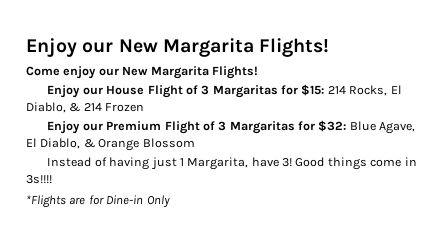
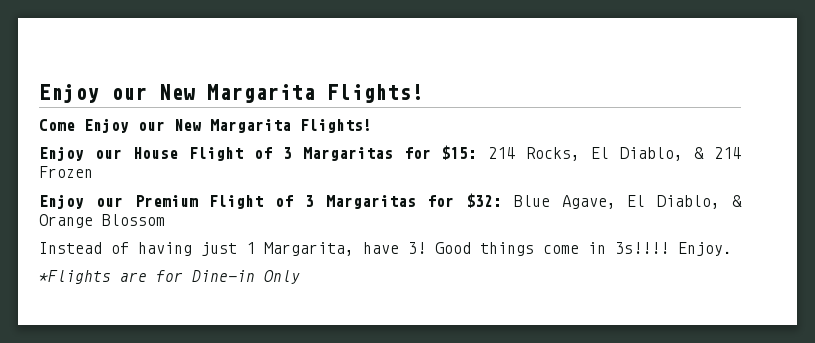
- Come enjoy our New Margarita Flights!
+ Come Enjoy our New Margarita Flights!
+ Enjoy.

